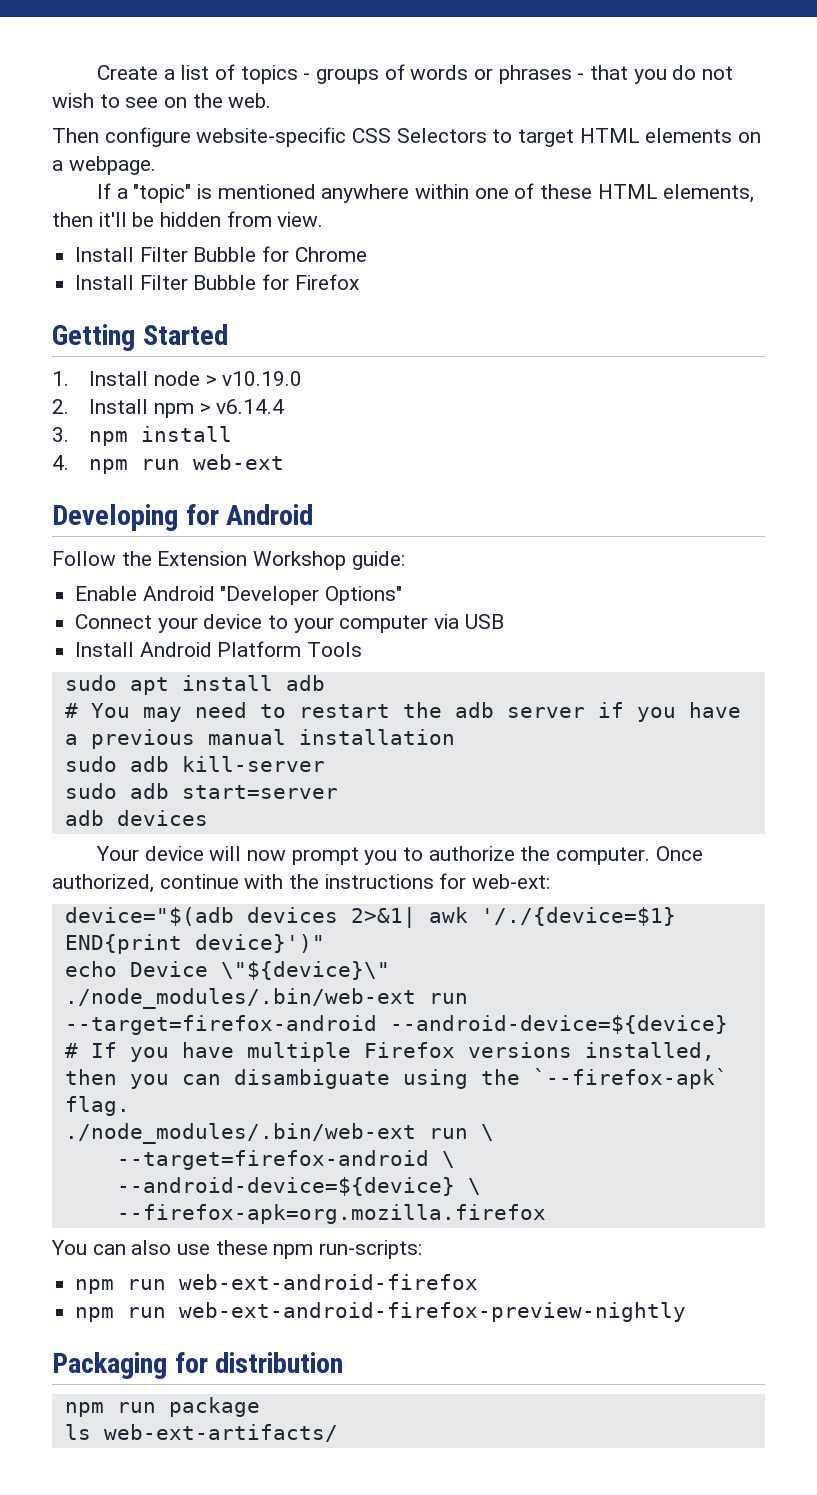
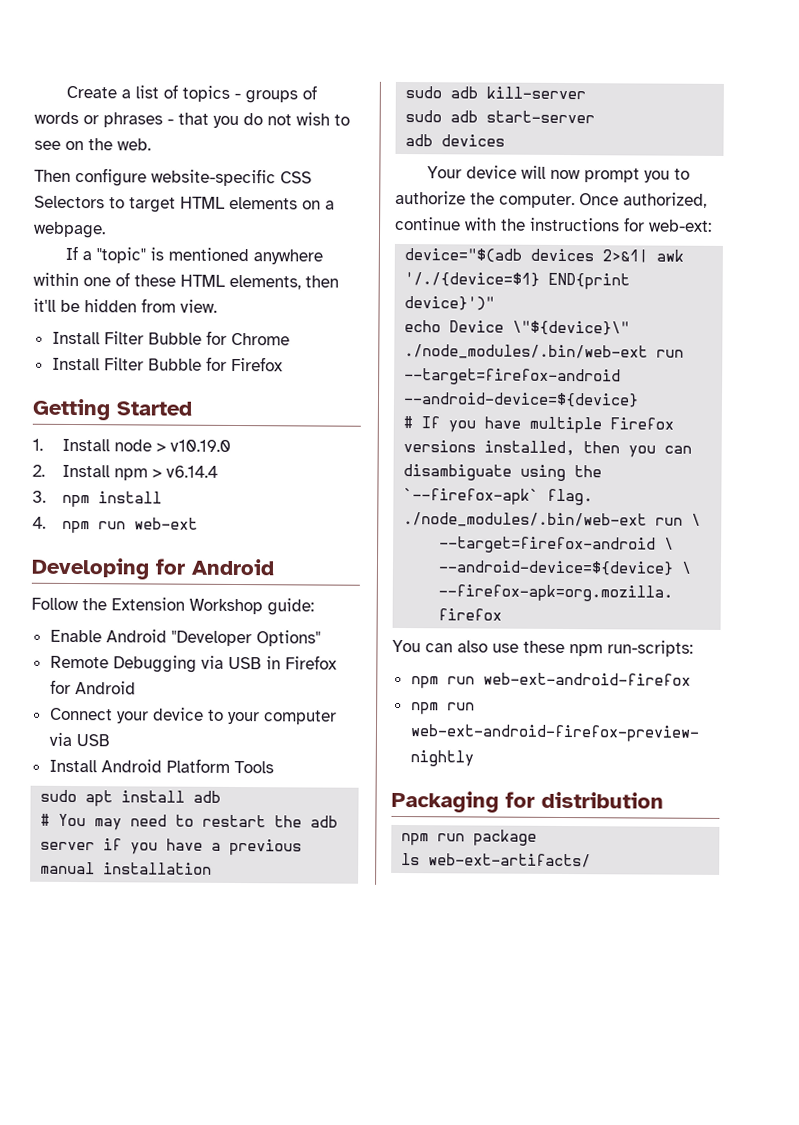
+ Remote Debugging via USB in Firefox for Android
- sudo adb start=server
+ sudo adb start-server

